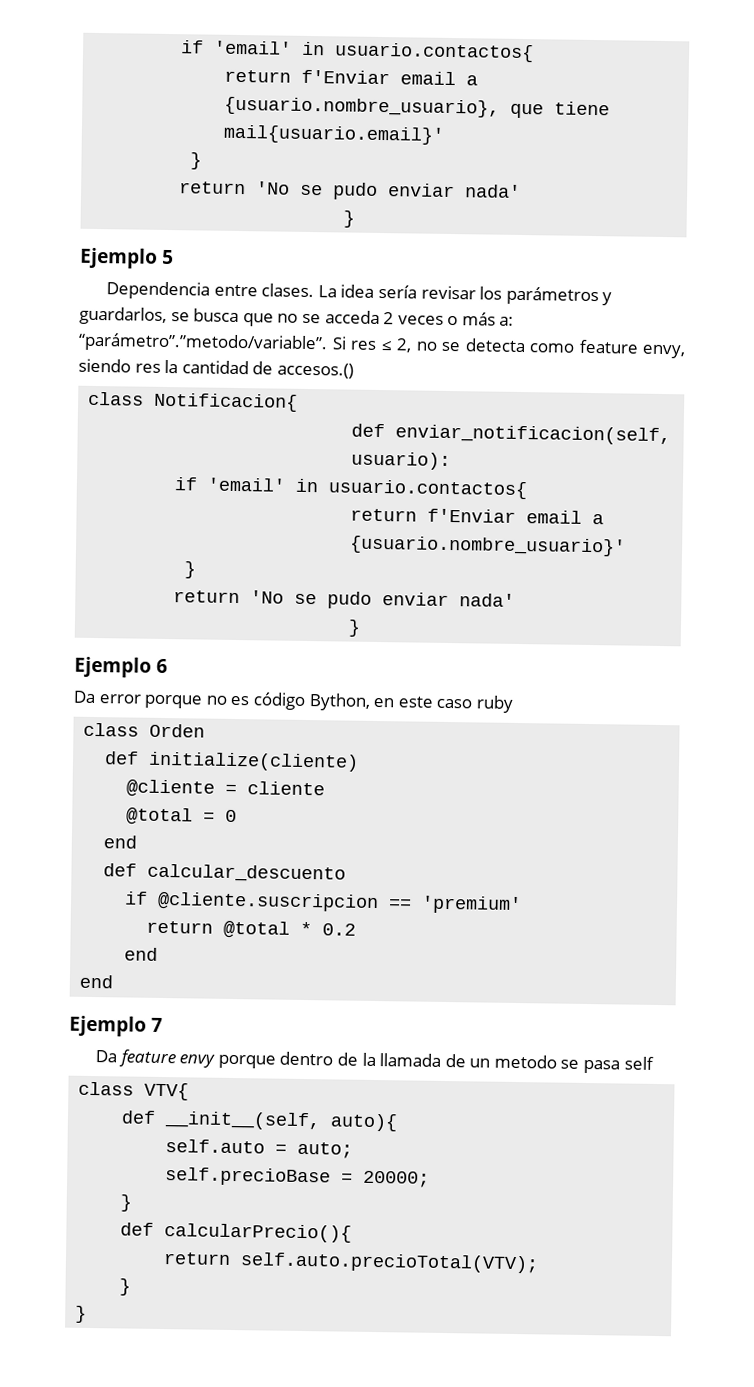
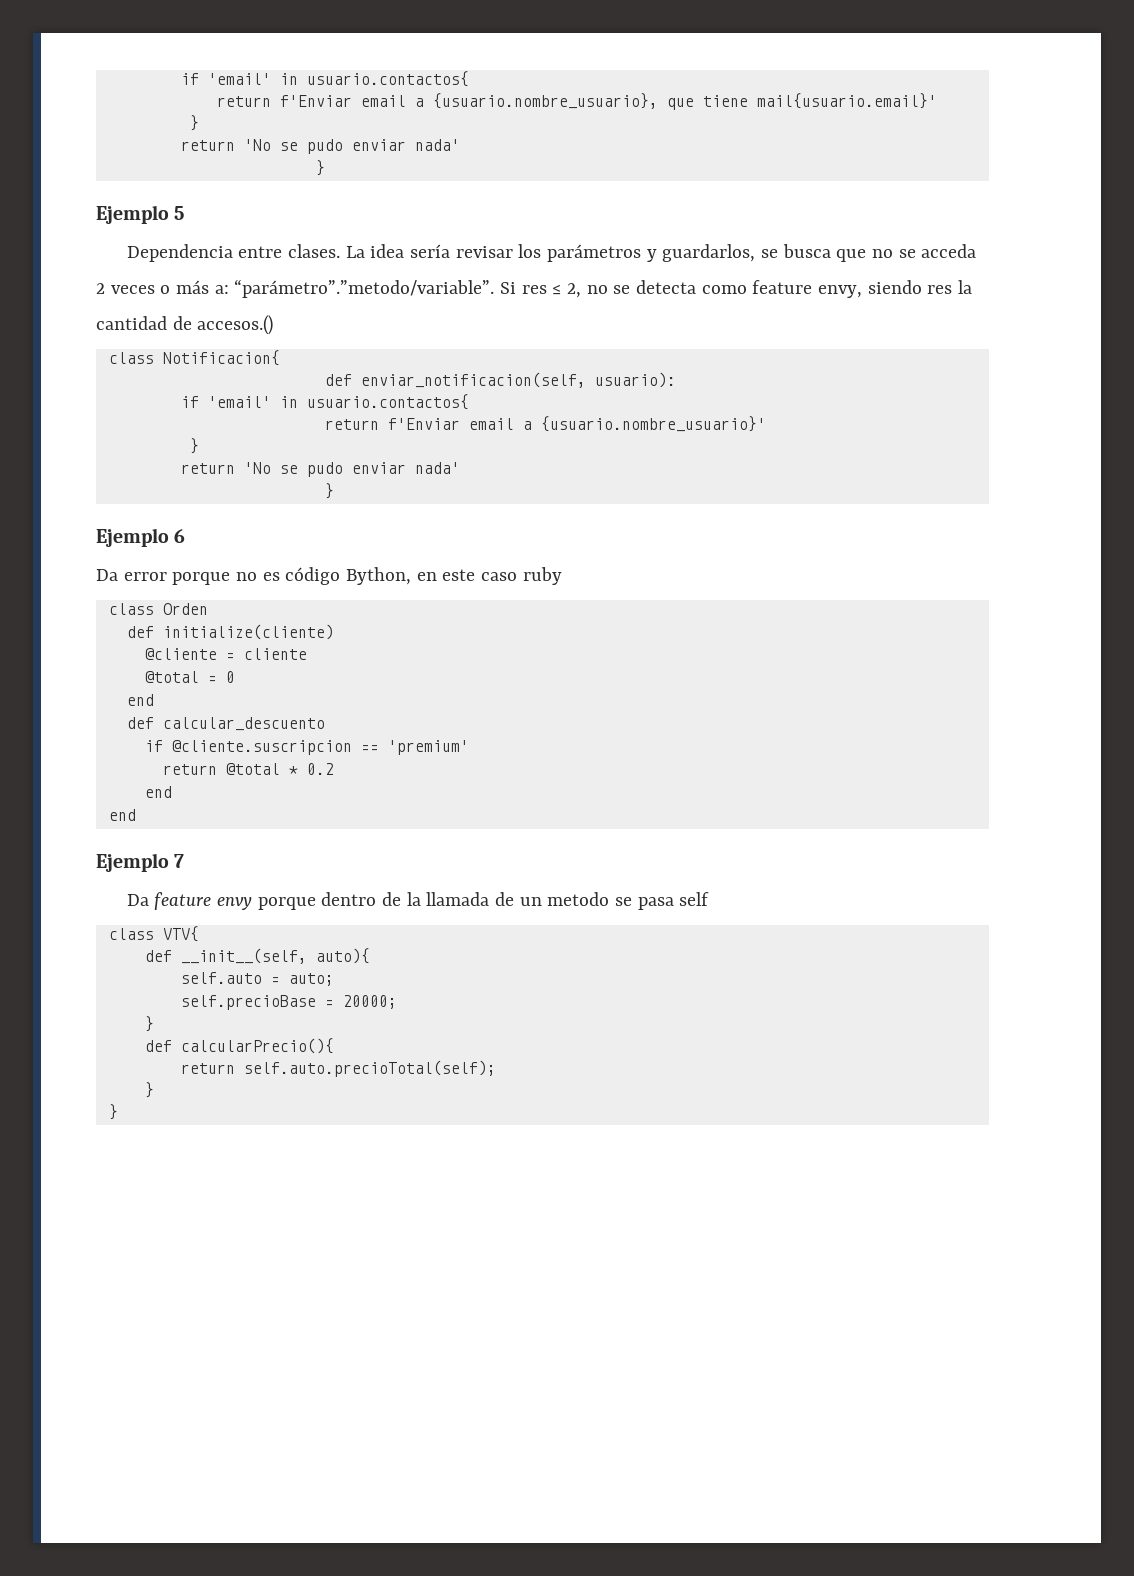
- return self.auto.precioTotal(VTV);
+ return self.auto.precioTotal(self);

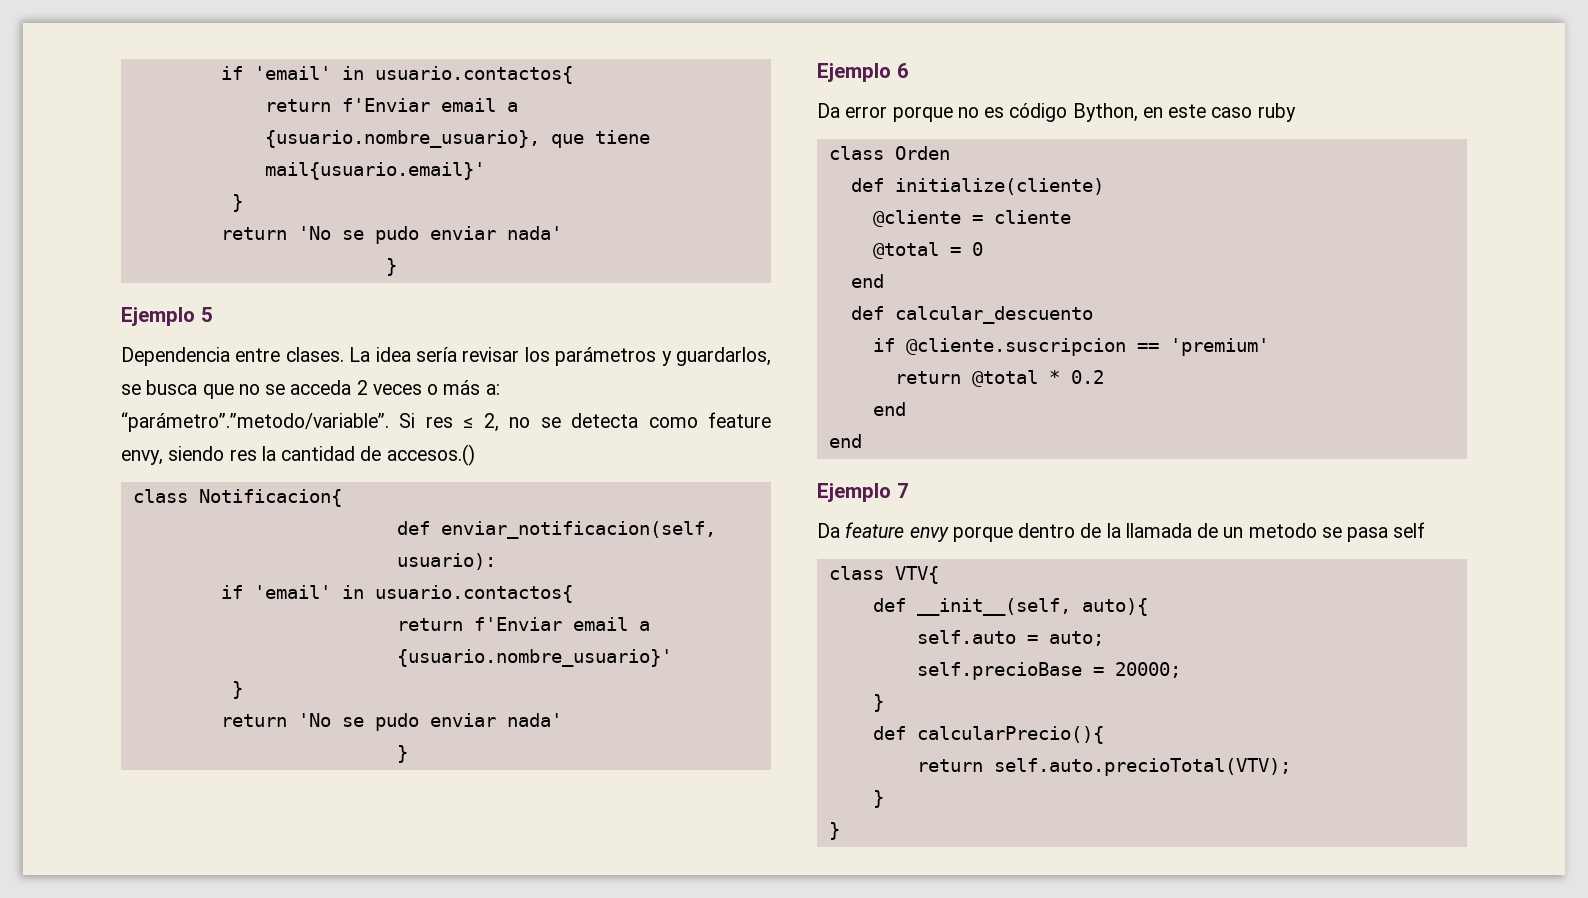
- return self.auto.precioTotal(self);
+ return self.auto.precioTotal(VTV);

